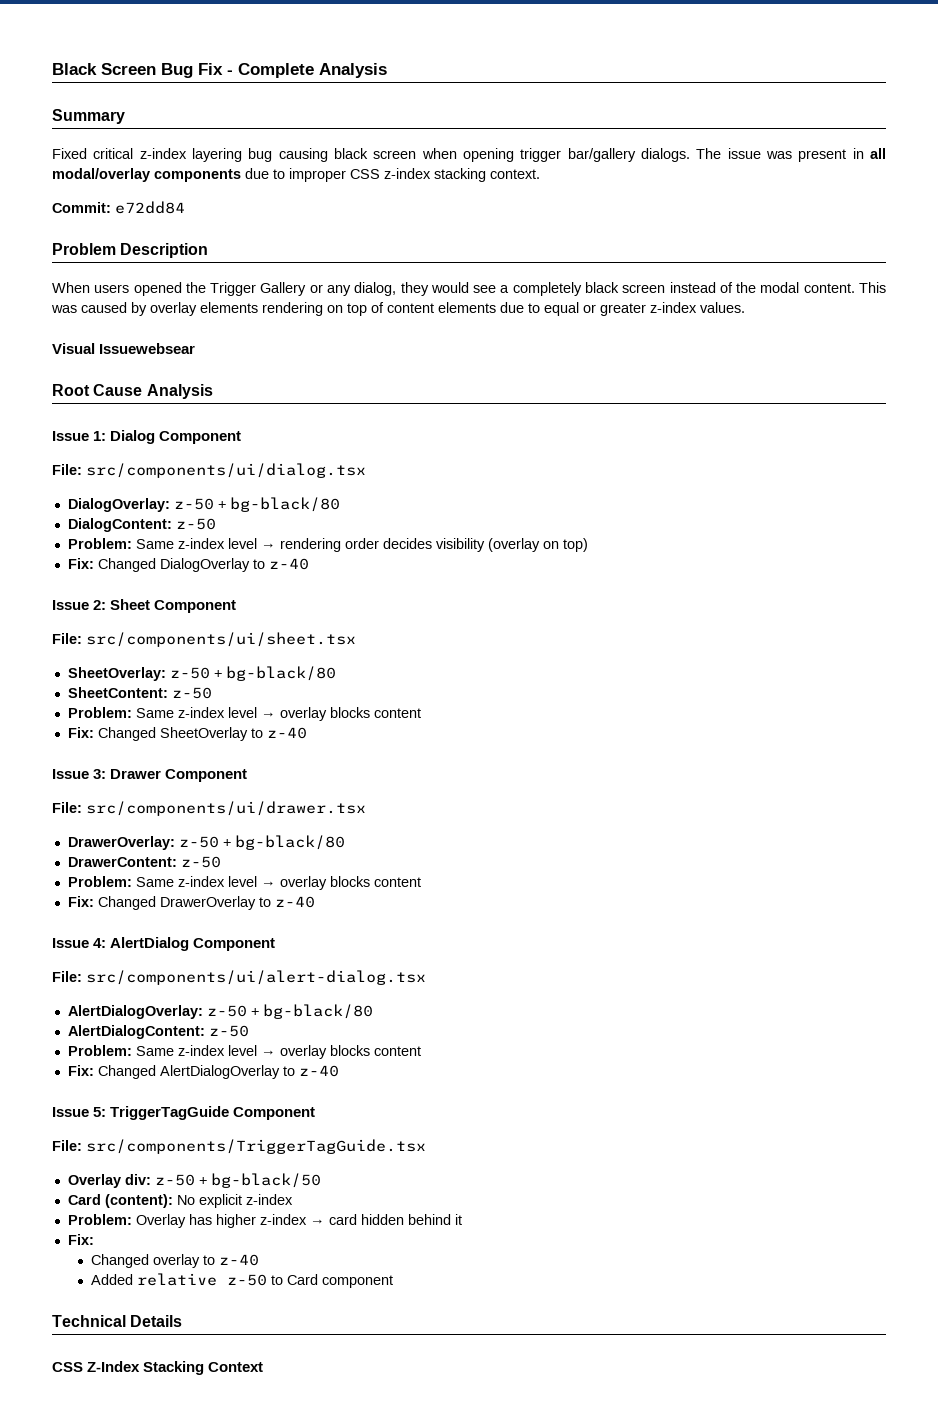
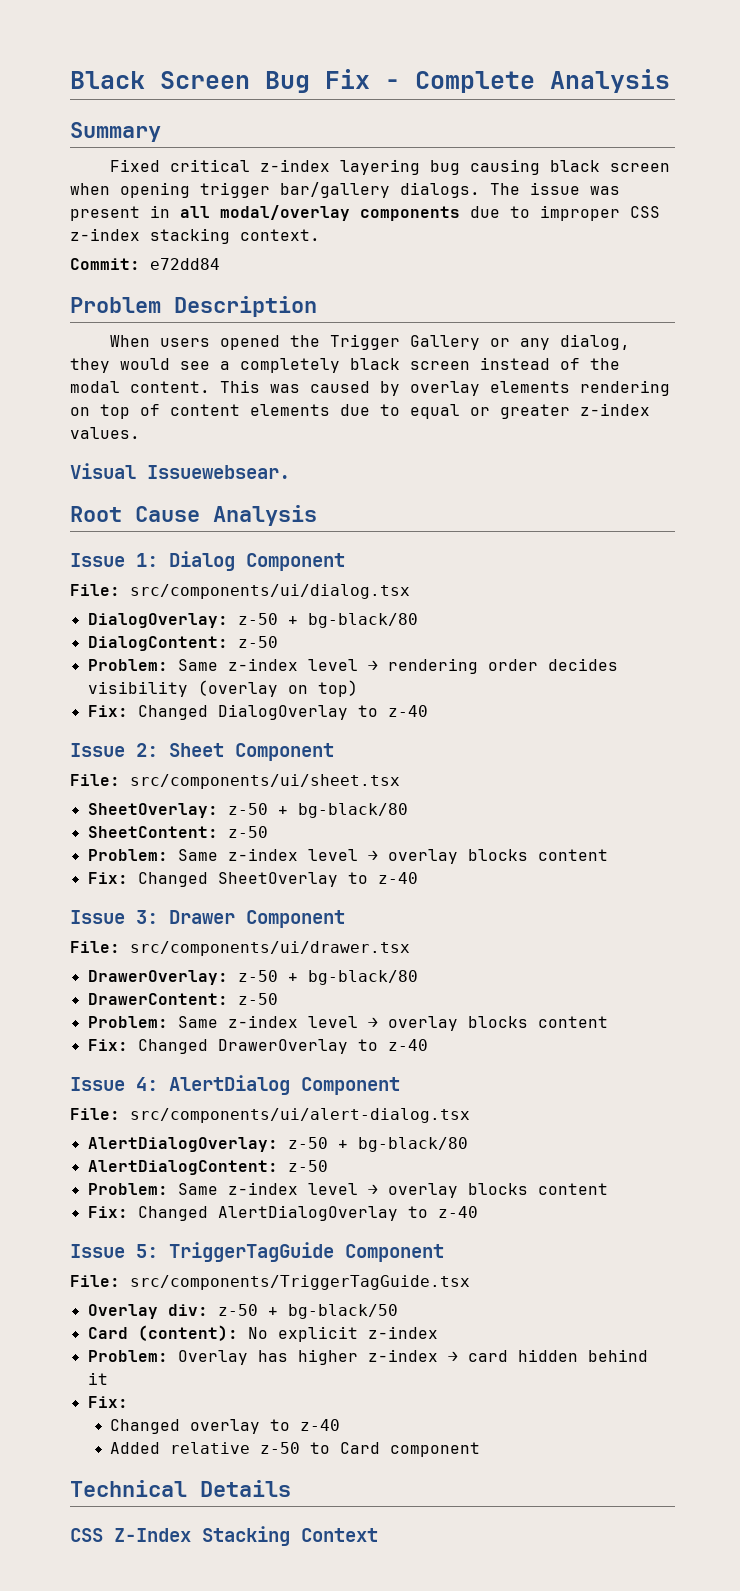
- Visual Issuewebsear
+ Visual Issuewebsear.

